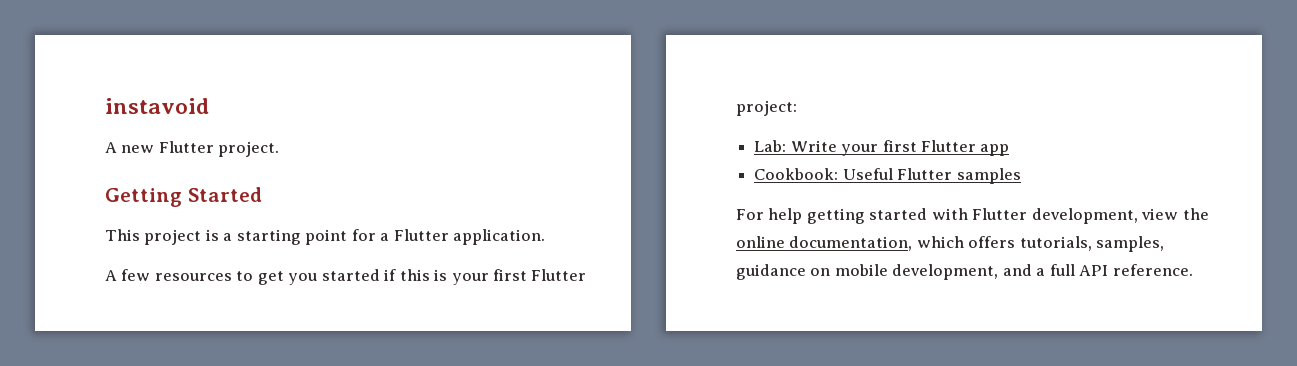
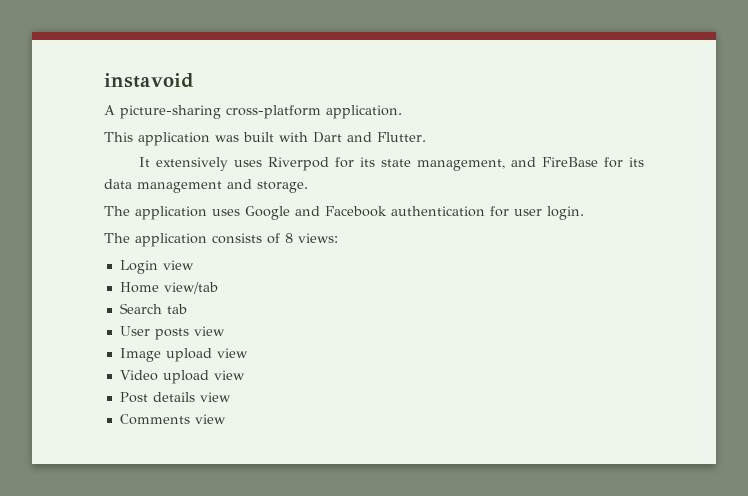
- A new Flutter project.
- Getting Started
- This project is a starting point for a Flutter application.
- A few resources to get you started if this is your first Flutter project:
- Lab: Write your first Flutter app
- Cookbook: Useful Flutter samples
- For help getting started with Flutter development, view the online documentation, which offers tutorials, samples, guidance on mobile development, and a full API reference.
+ A picture-sharing cross-platform application.
+ This application was built with Dart and Flutter.
+ It extensively uses Riverpod for its state management, and FireBase for its data management and storage.
+ The application uses Google and Facebook authentication for user login.
+ The application consists of 8 views:
+ Login view
+ Home view/tab
+ Search tab
+ User posts view
+ Image upload view
+ Video upload view
+ Post details view
+ Comments view

